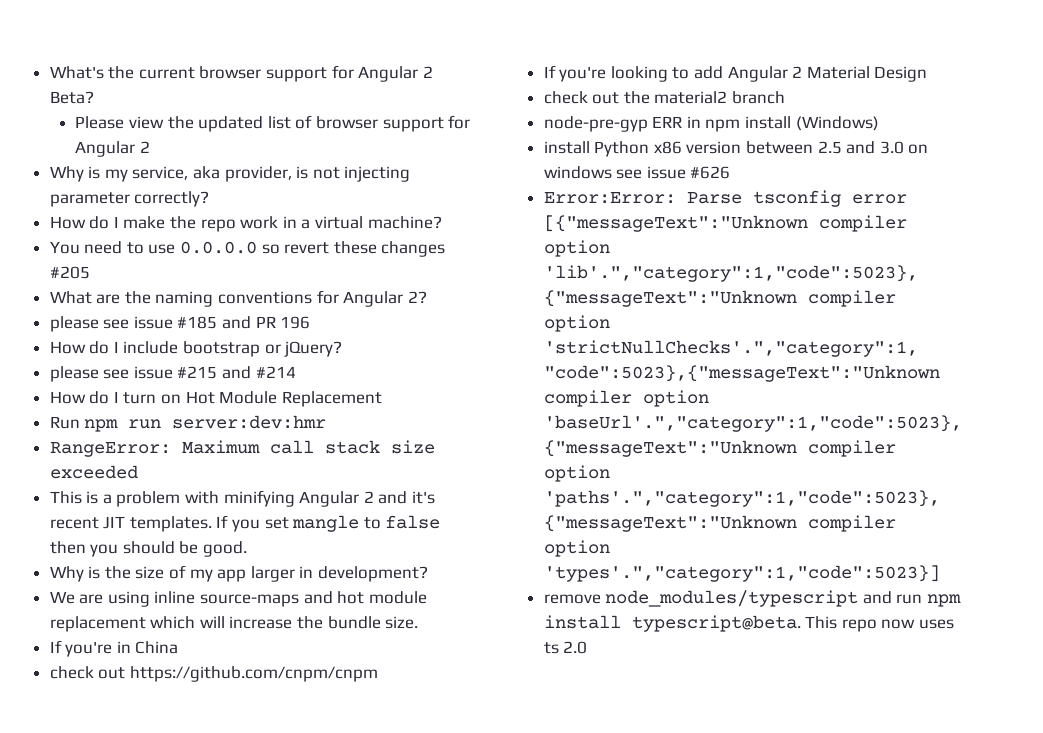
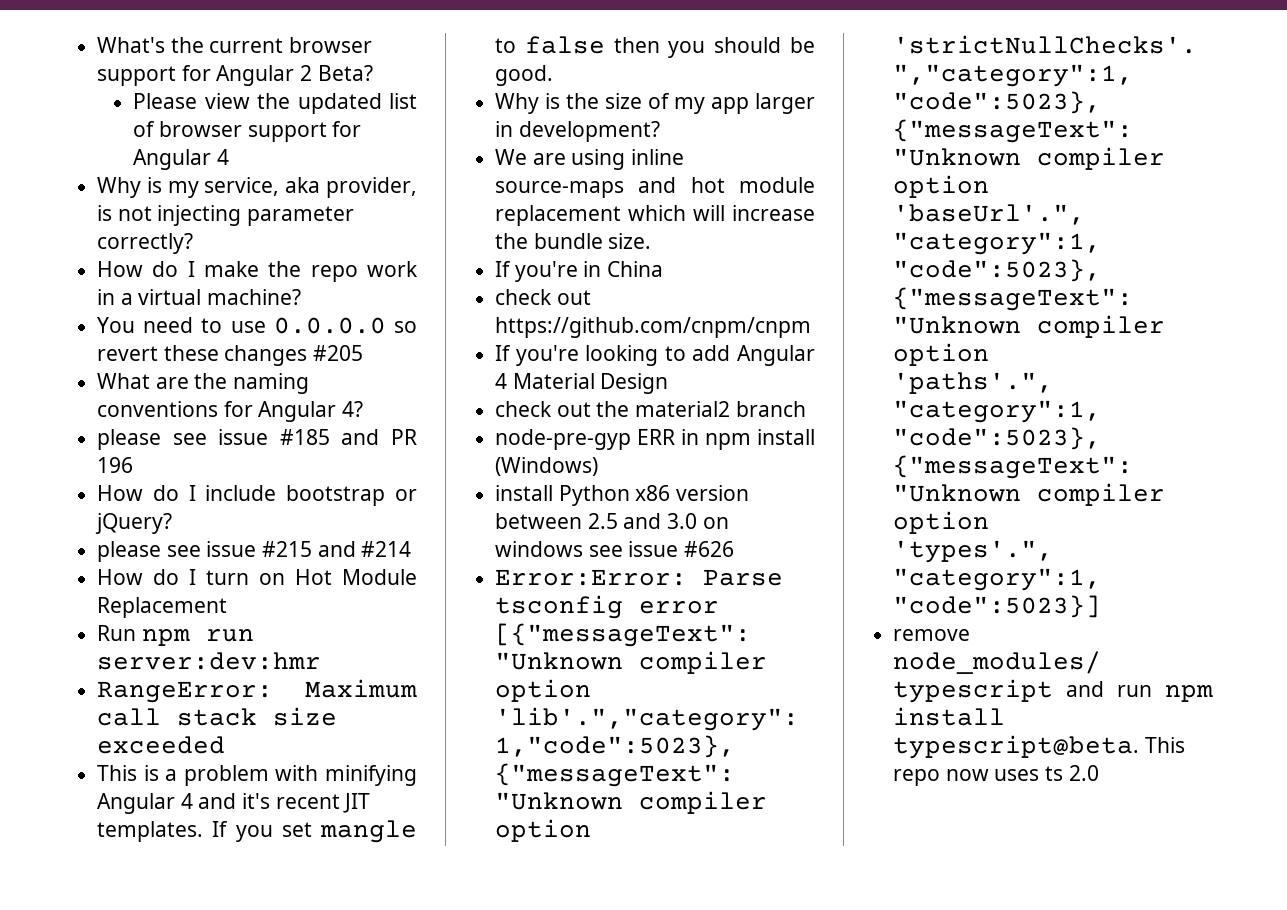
- Please view the updated list of browser support for Angular 2
+ Please view the updated list of browser support for Angular 4
- What are the naming conventions for Angular 2?
+ What are the naming conventions for Angular 4?
- This is a problem with minifying Angular 2 and it's recent JIT templates.
+ This is a problem with minifying Angular 4 and it's recent JIT templates.
- If you're looking to add Angular 2 Material Design
+ If you're looking to add Angular 4 Material Design

